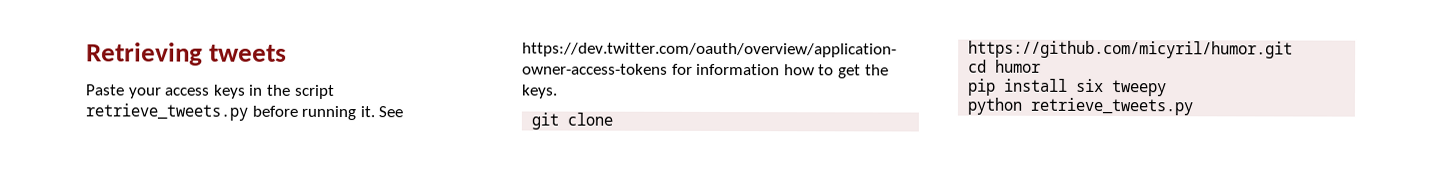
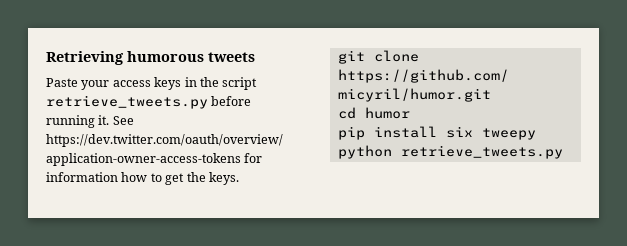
- Retrieving tweets
+ Retrieving humorous tweets

